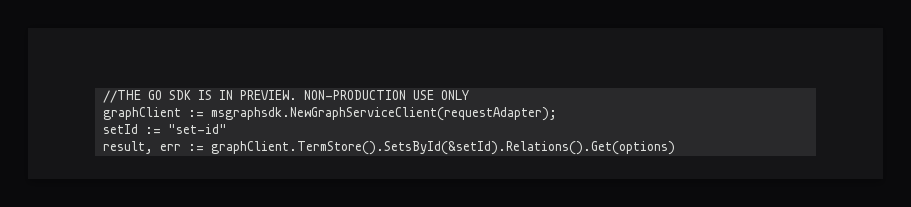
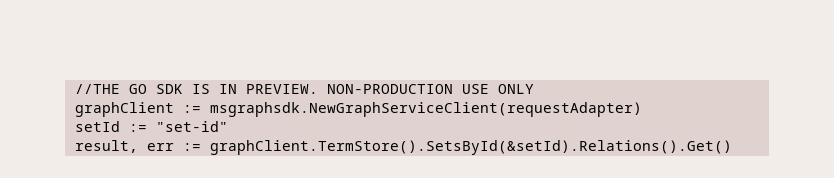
- graphClient := msgraphsdk.NewGraphServiceClient(requestAdapter);
+ graphClient := msgraphsdk.NewGraphServiceClient(requestAdapter)
- result, err := graphClient.TermStore().SetsById(&setId).Relations().Get(options)
+ result, err := graphClient.TermStore().SetsById(&setId).Relations().Get()

